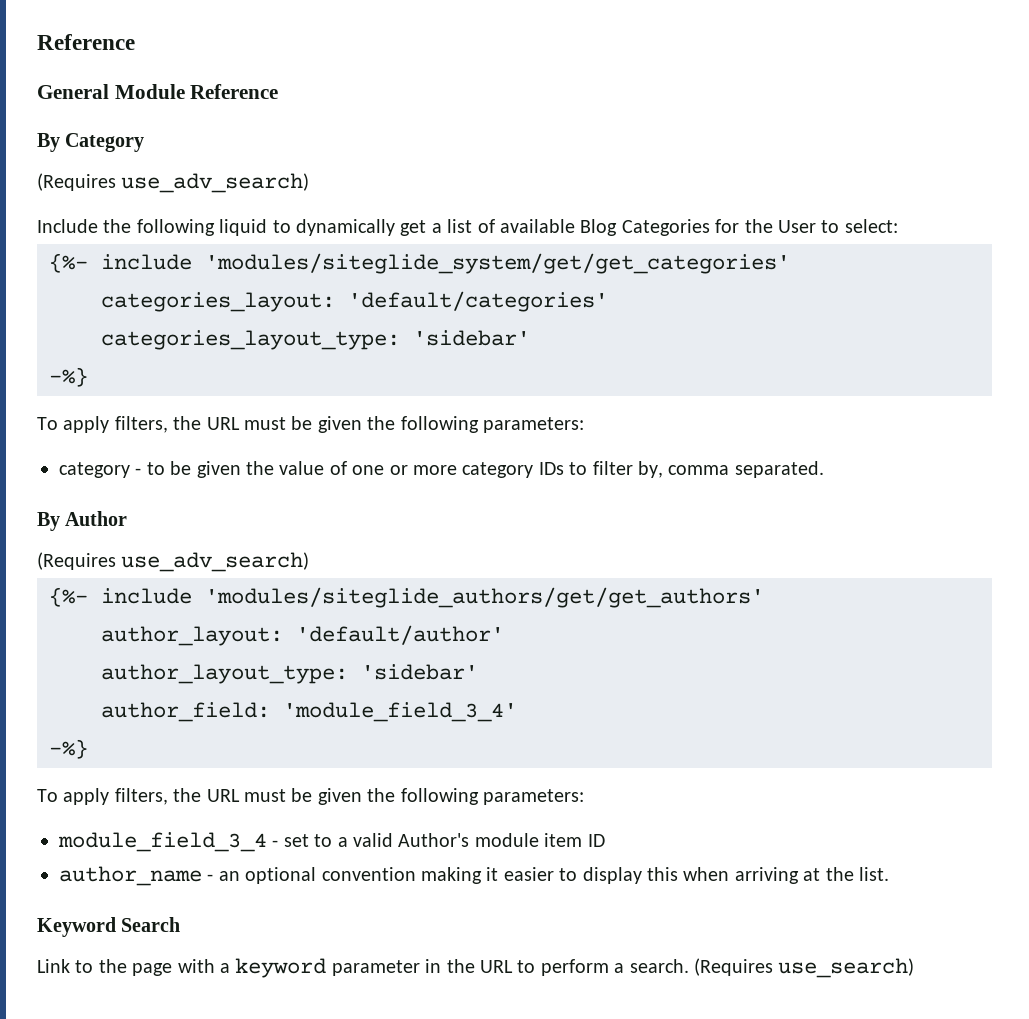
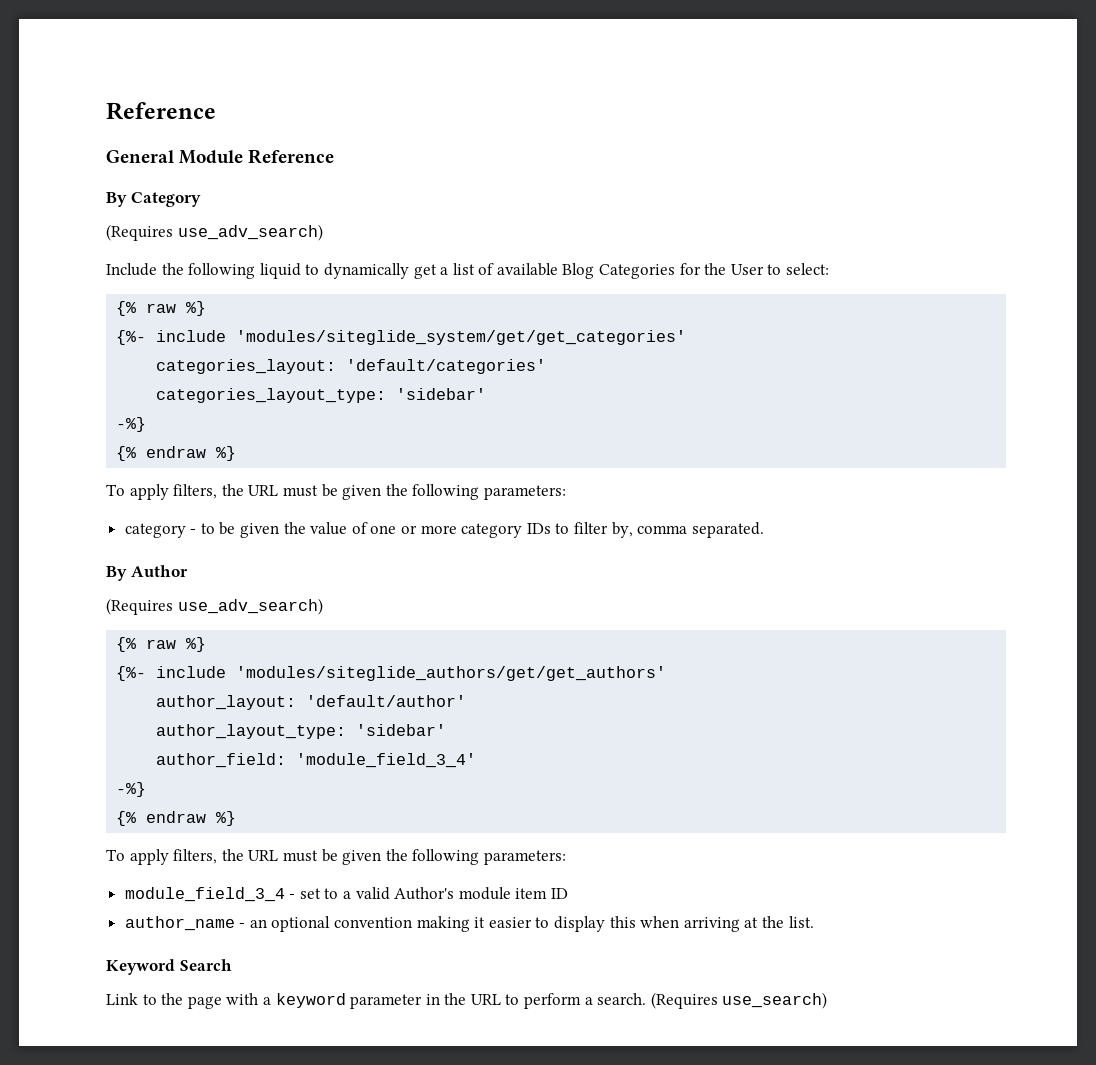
  Include the following liquid to dynamically get a list of available Blog Categories for the User to select:
+ {% raw %}
  categories_layout_type: 'sidebar'
  -%}
+ {% endraw %}
  By Author
  (Requires use_adv_search)
+ {% raw %}
  author_field: 'module_field_3_4'
  -%}
+ {% endraw %}

